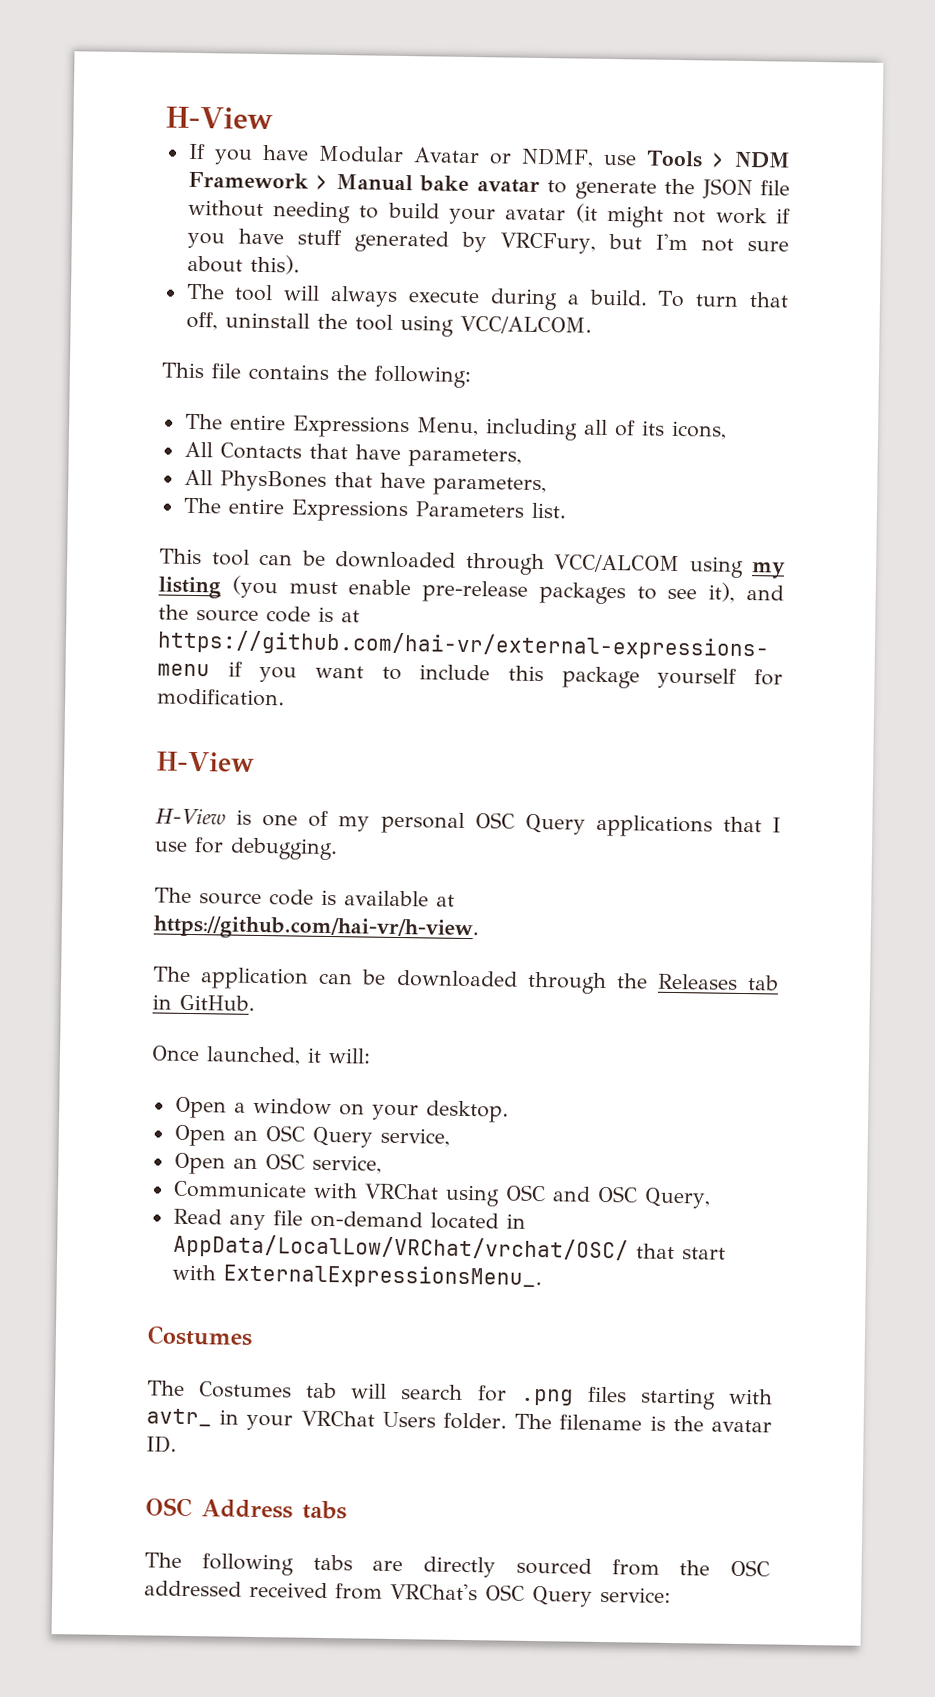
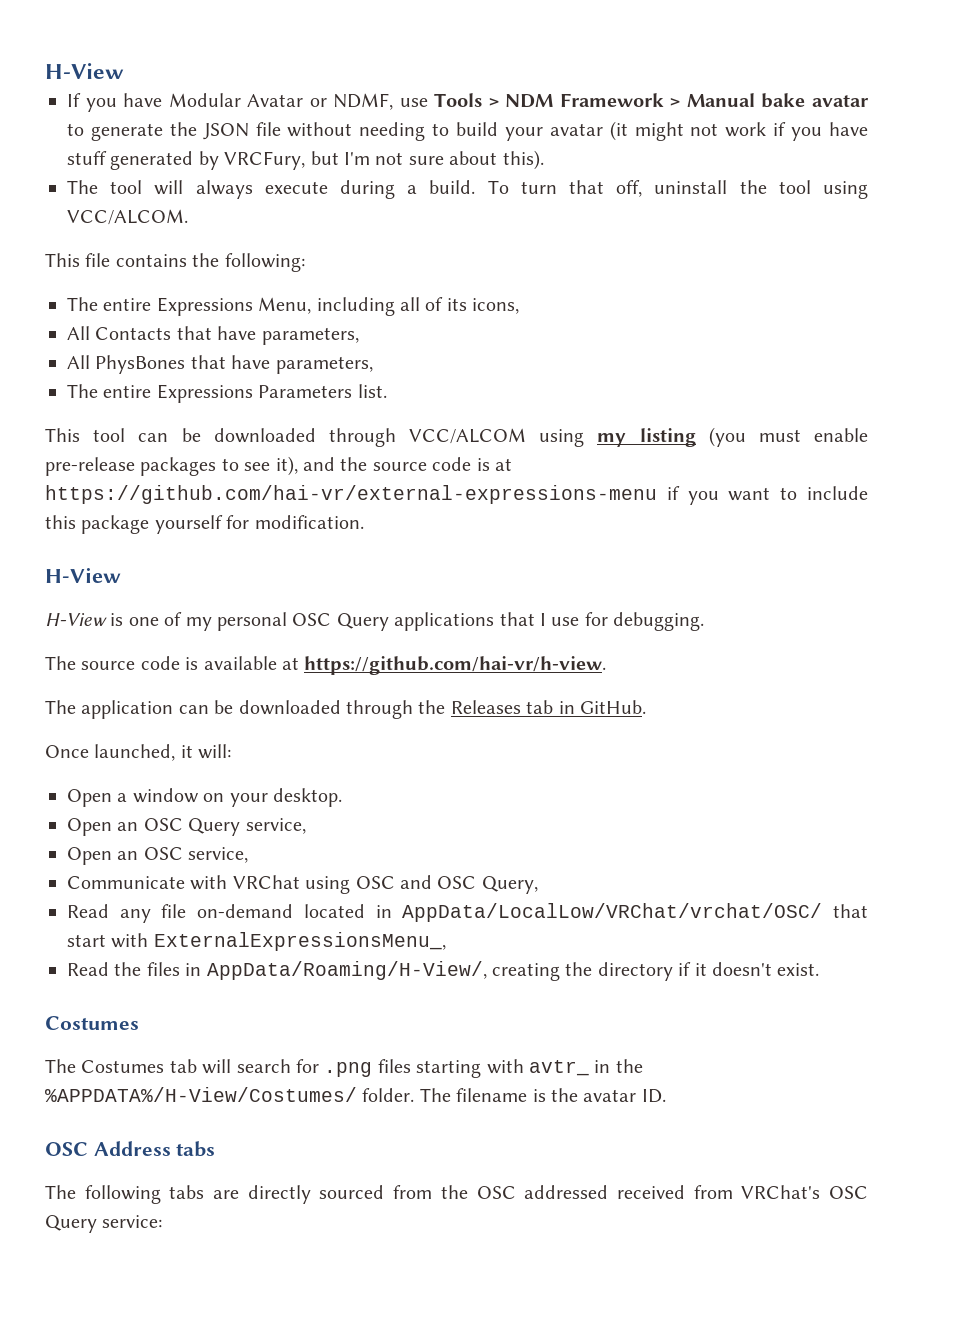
- Read any file on-demand located in AppData/LocalLow/VRChat/vrchat/OSC/ that start with ExternalExpressionsMenu_.
+ Read any file on-demand located in AppData/LocalLow/VRChat/vrchat/OSC/ that start with ExternalExpressionsMenu_,
+ Read the files in AppData/Roaming/H-View/, creating the directory if it doesn't exist.
- The Costumes tab will search for .png files starting with avtr_ in your VRChat Users folder.
+ The Costumes tab will search for .png files starting with avtr_ in the %APPDATA%/H-View/Costumes/ folder.

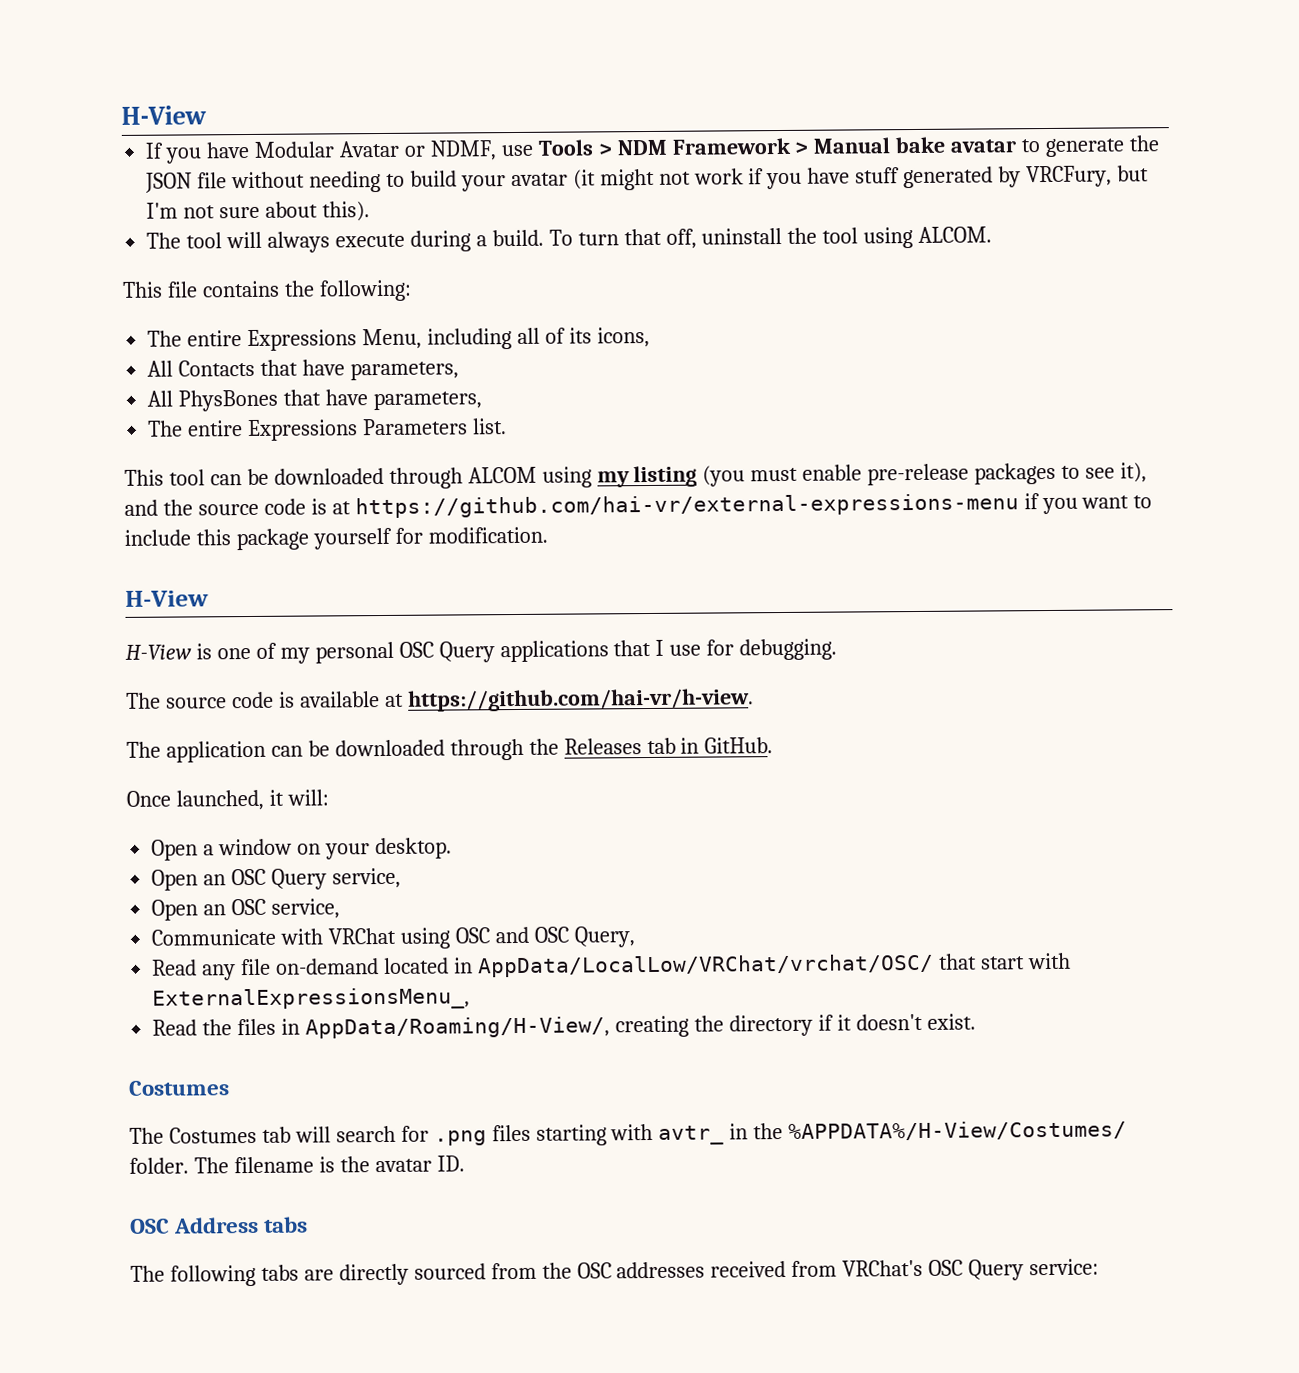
- To turn that off, uninstall the tool using VCC/ALCOM.
+ To turn that off, uninstall the tool using ALCOM.
- This tool can be downloaded through VCC/ALCOM using my listing (you must enable pre-release packages to see it), and the source code is at https://github.com/hai-vr/external-expressions-menu if you want to include this package yourself for modification.
+ This tool can be downloaded through ALCOM using my listing (you must enable pre-release packages to see it), and the source code is at https://github.com/hai-vr/external-expressions-menu if you want to include this package yourself for modification.
- The following tabs are directly sourced from the OSC addressed received from VRChat's OSC Query service:
+ The following tabs are directly sourced from the OSC addresses received from VRChat's OSC Query service:

